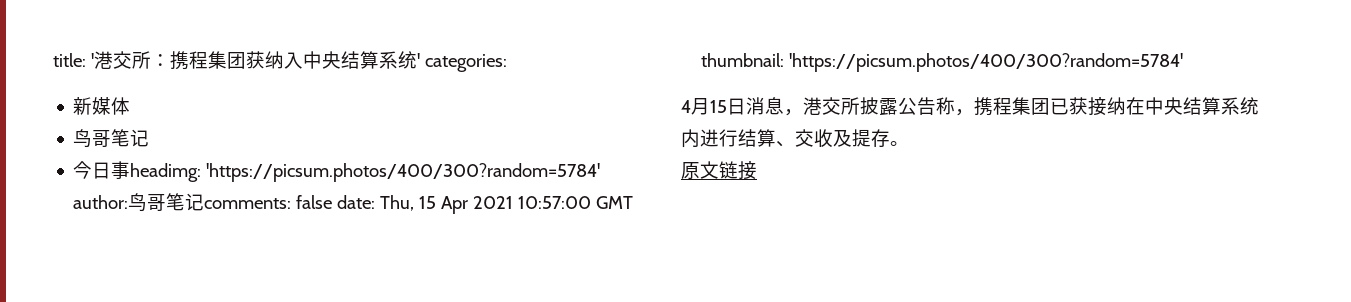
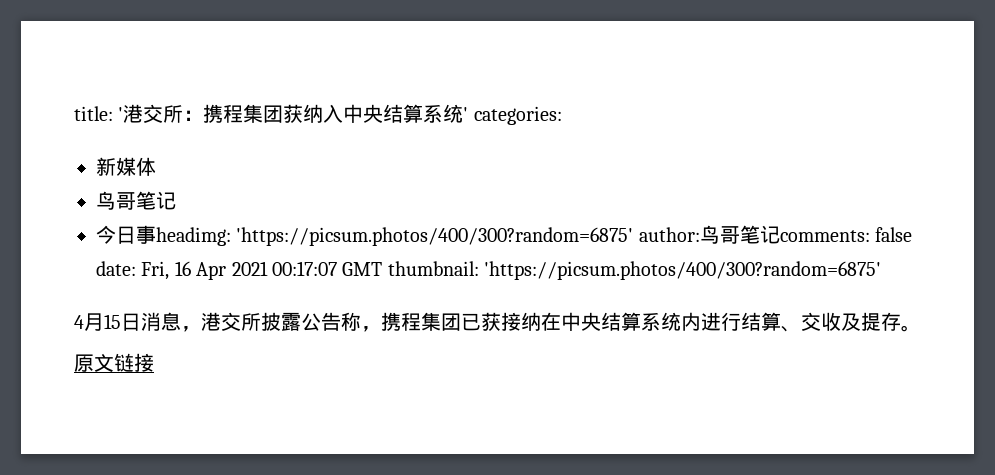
- 今日事headimg: 'https://picsum.photos/400/300?random=5784' author:鸟哥笔记comments: false date: Thu, 15 Apr 2021 10:57:00 GMT thumbnail: 'https://picsum.photos/400/300?random=5784'
+ 今日事headimg: 'https://picsum.photos/400/300?random=6875' author:鸟哥笔记comments: false date: Fri, 16 Apr 2021 00:17:07 GMT thumbnail: 'https://picsum.photos/400/300?random=6875'

